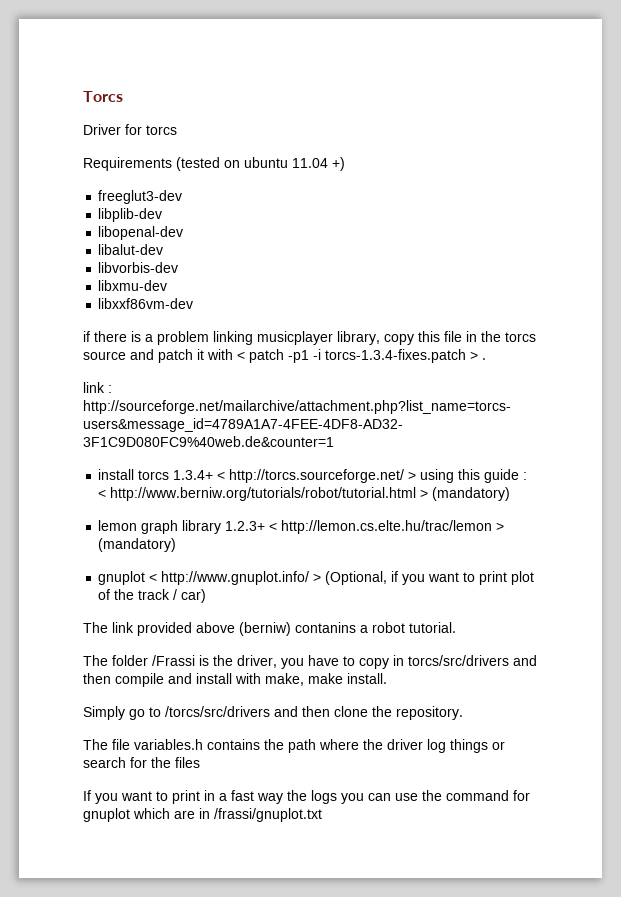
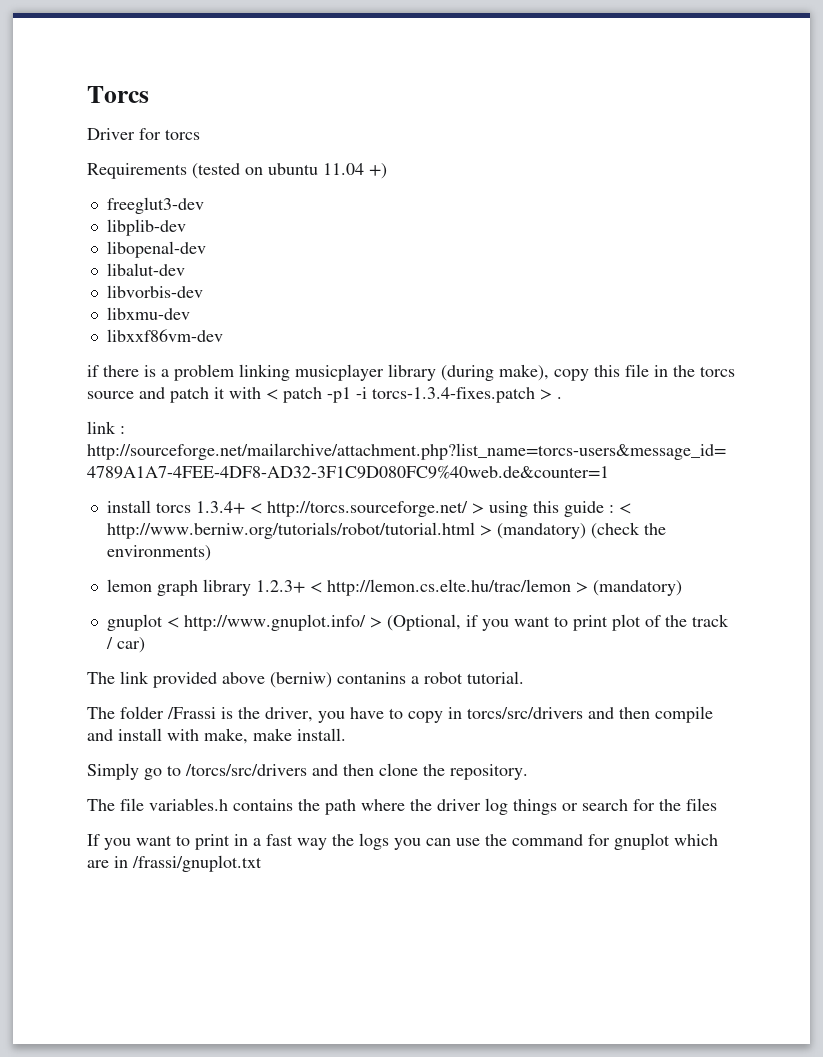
- if there is a problem linking musicplayer library, copy this file in the torcs source and patch it with < patch -p1 -i torcs-1.3.4-fixes.patch > .
+ if there is a problem linking musicplayer library (during make), copy this file in the torcs source and patch it with < patch -p1 -i torcs-1.3.4-fixes.patch > .
- install torcs 1.3.4+ < http://torcs.sourceforge.net/ > using this guide : < http://www.berniw.org/tutorials/robot/tutorial.html > (mandatory)
+ install torcs 1.3.4+ < http://torcs.sourceforge.net/ > using this guide : < http://www.berniw.org/tutorials/robot/tutorial.html > (mandatory) (check the environments)

